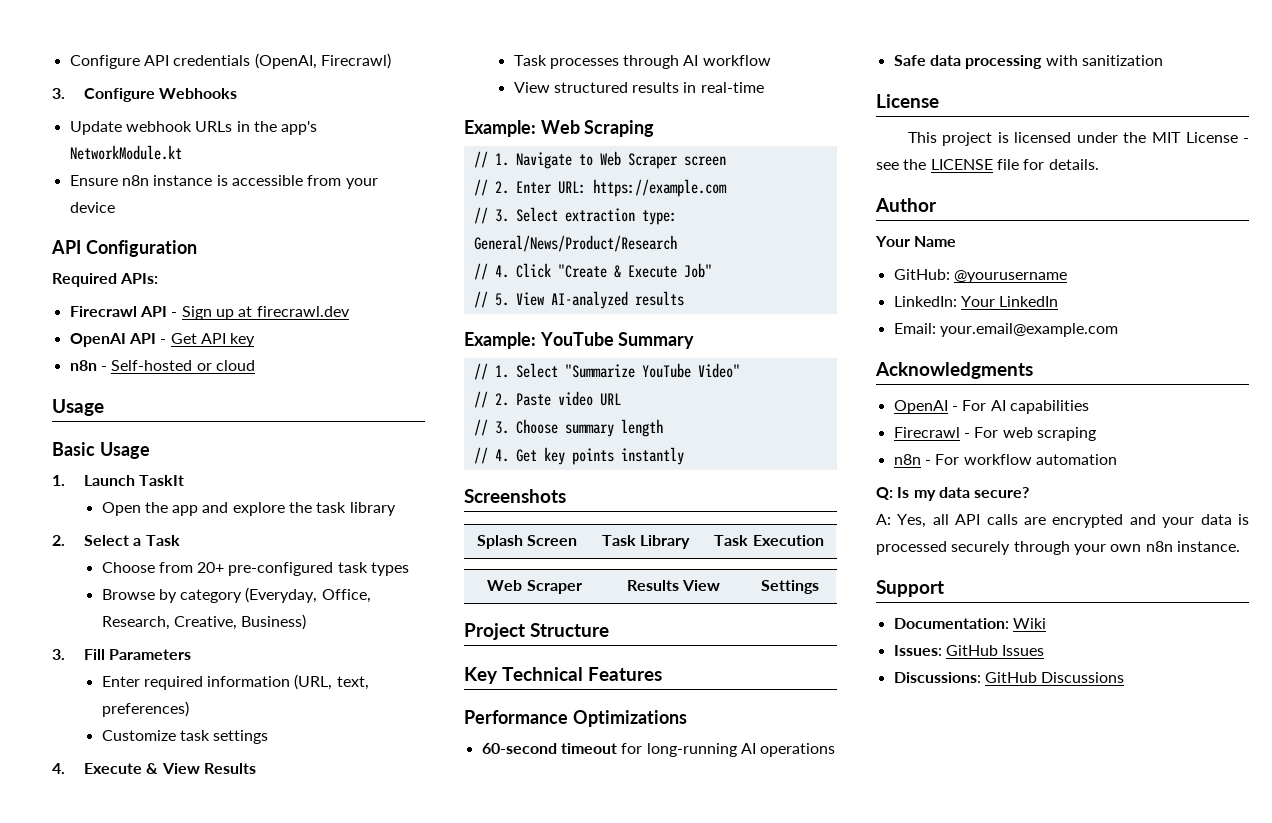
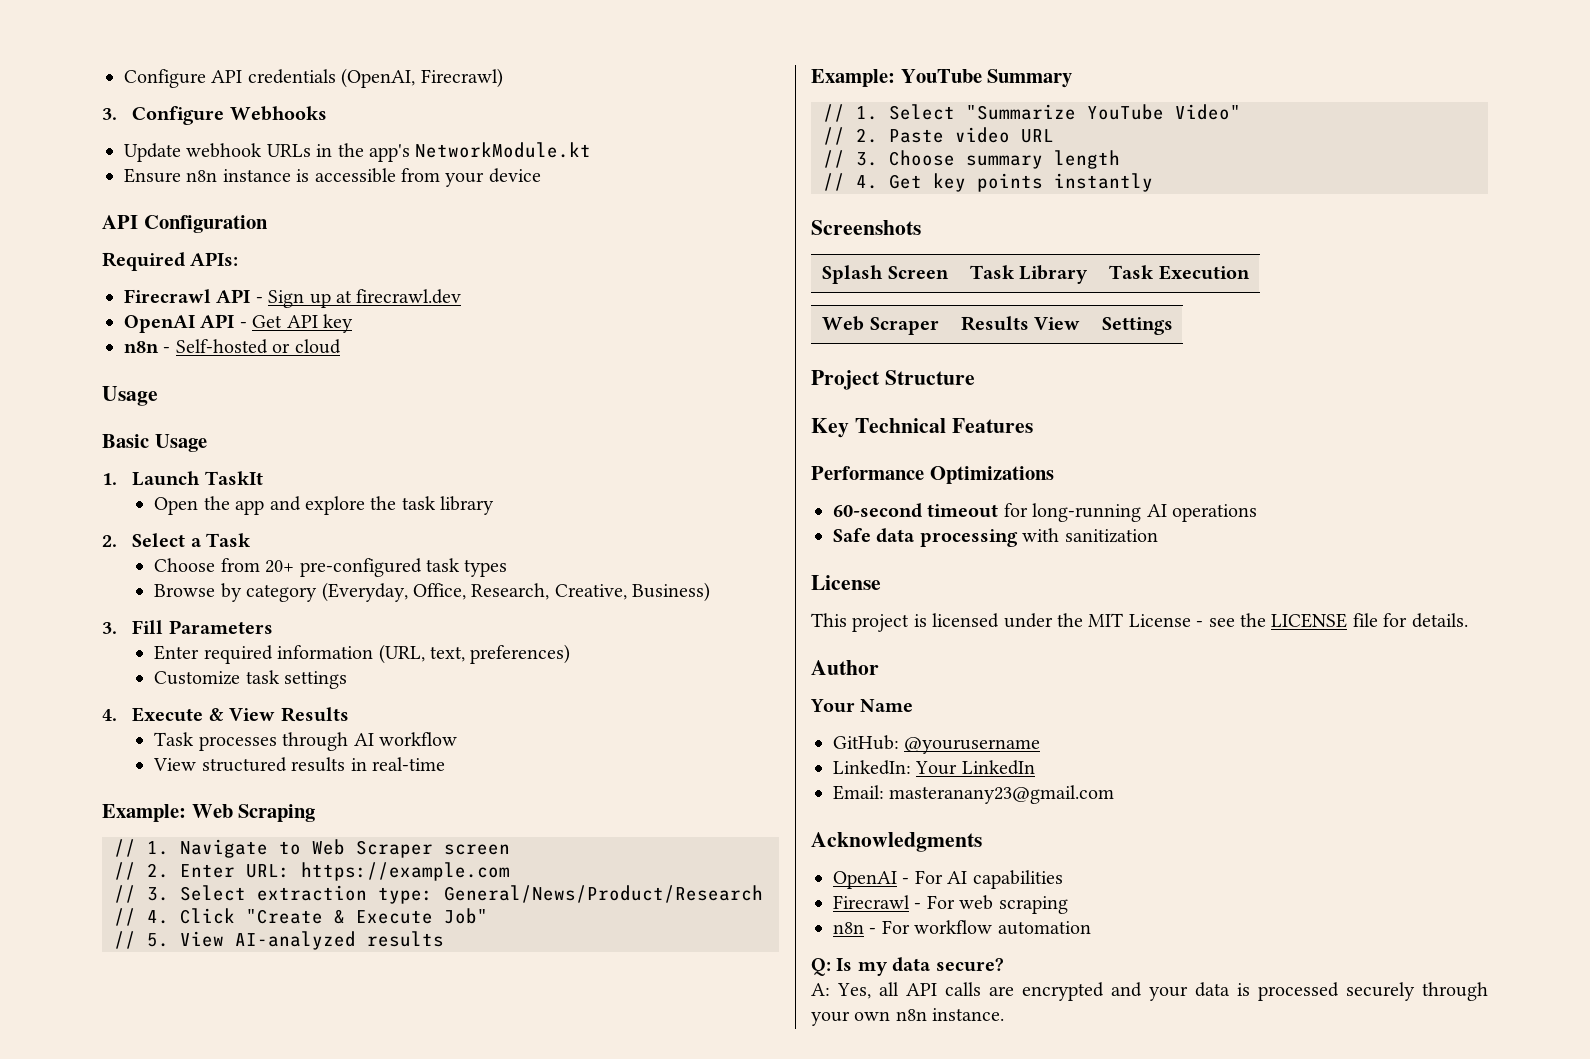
- Email: your.email@example.com
+ Email: masteranany23@gmail.com
- Support
- Documentation: Wiki
- Issues: GitHub Issues
- Discussions: GitHub Discussions

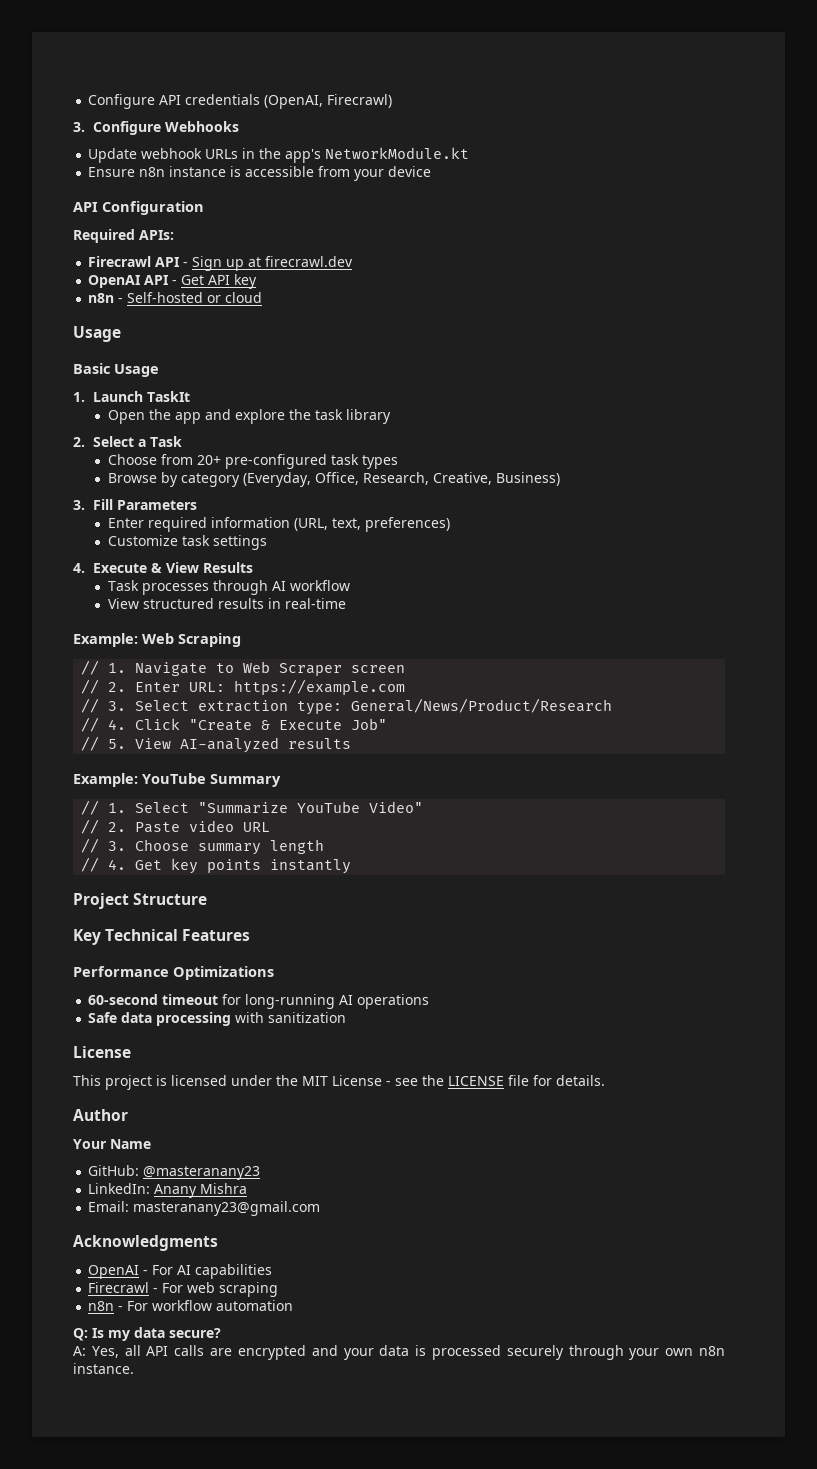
- Screenshots
- Splash Screen | Task Library | Task Execution
- Web Scraper | Results View | Settings
- GitHub: @yourusername
+ GitHub: @masteranany23
- LinkedIn: Your LinkedIn
+ LinkedIn: Anany Mishra

